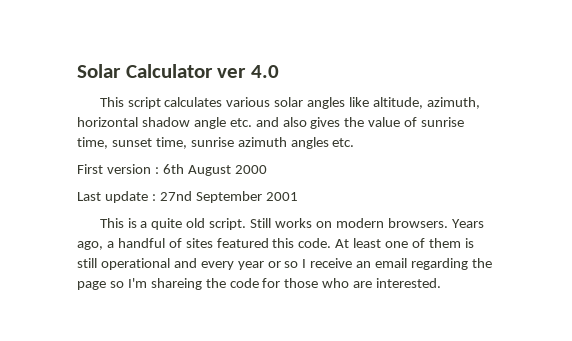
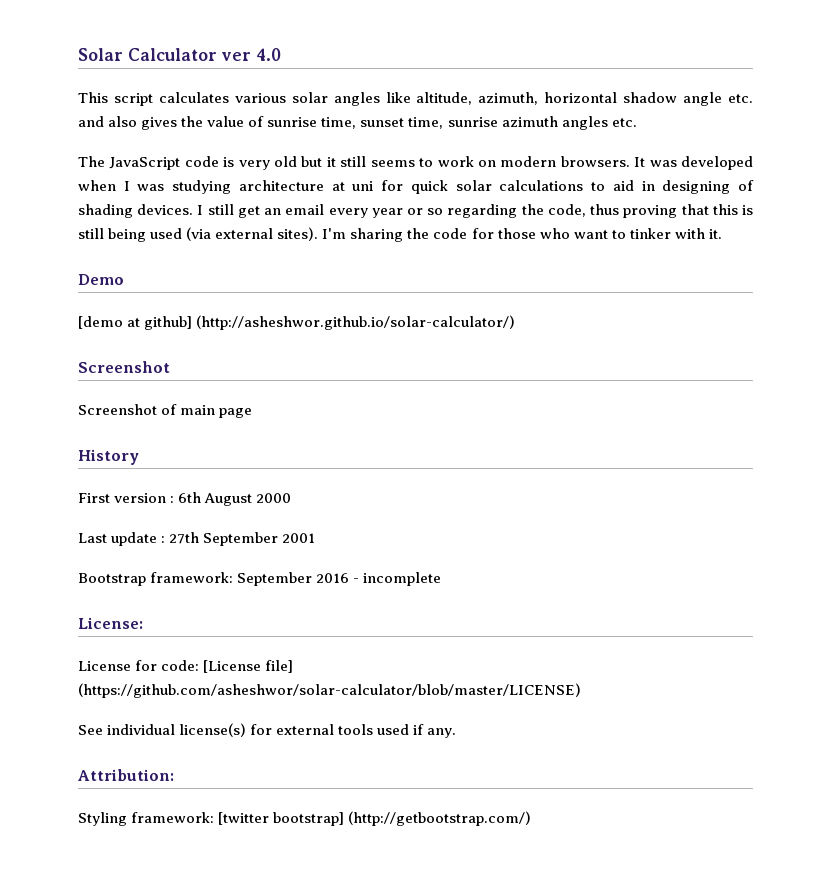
+ The JavaScript code is very old but it still seems to work on modern browsers. It was developed when I was studying architecture at uni for quick solar calculations to aid in designing of shading devices. I still get an email every year or so regarding the code, thus proving that this is still being used (via external sites). I'm sharing the code for those who want to tinker with it.
+ Demo
+ [demo at github] (http://asheshwor.github.io/solar-calculator/)
+ Screenshot
+ Screenshot of main page
+ History
- Last update : 27nd September 2001
+ Last update : 27th September 2001
- This is a quite old script. Still works on modern browsers. Years ago, a handful of sites featured this code. At least one of them is still operational and every year or so I receive an email regarding the page so I'm shareing the code for those who are interested.
+ Bootstrap framework: September 2016 - incomplete
+ License:
+ License for code: [License file] (https://github.com/asheshwor/solar-calculator/blob/master/LICENSE)
+ See individual license(s) for external tools used if any.
+ Attribution:
+ Styling framework: [twitter bootstrap] (http://getbootstrap.com/)

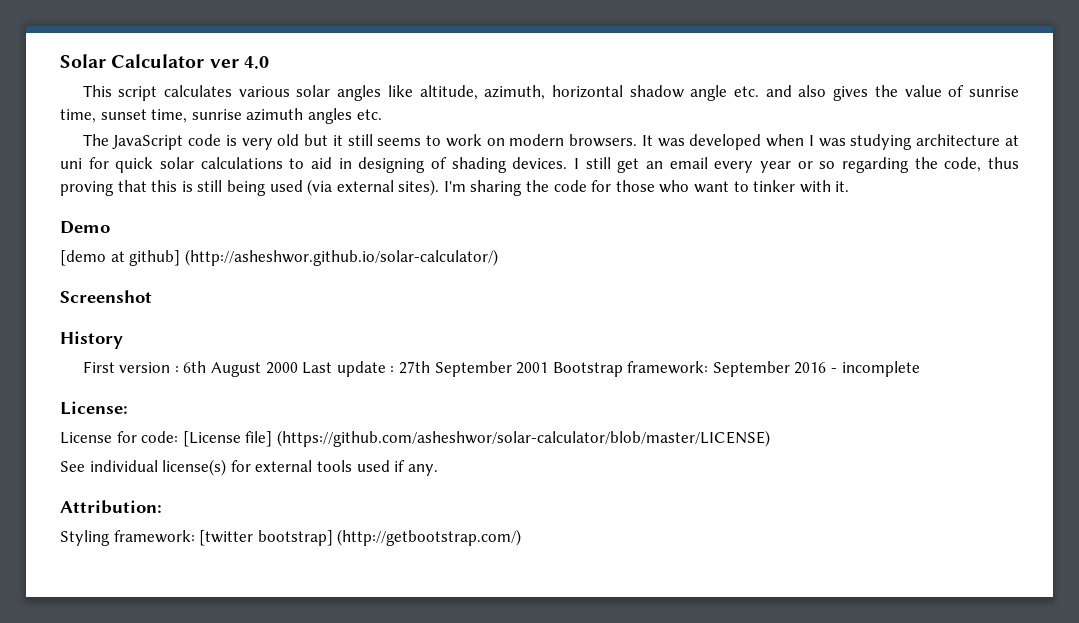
- Screenshot of main page
- First version : 6th August 2000
- Last update : 27th September 2001
- Bootstrap framework: September 2016 - incomplete
+ First version : 6th August 2000 Last update : 27th September 2001 Bootstrap framework: September 2016 - incomplete

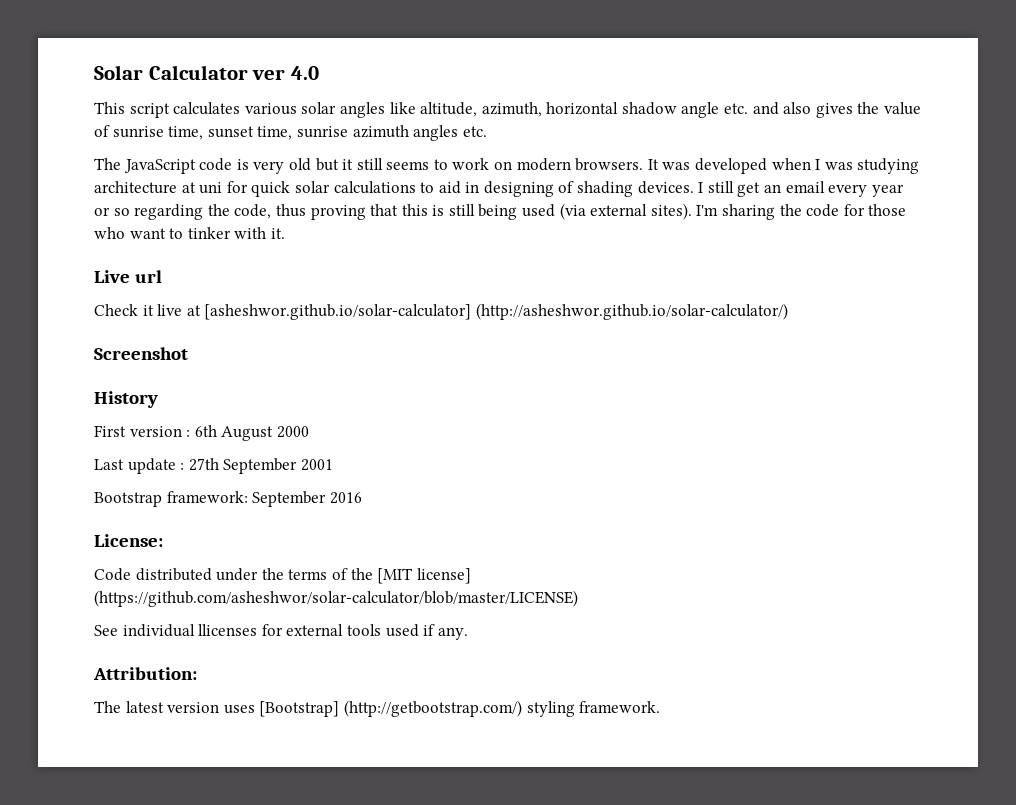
- Demo
- [demo at github] (http://asheshwor.github.io/solar-calculator/)
+ Live url
+ Check it live at [asheshwor.github.io/solar-calculator] (http://asheshwor.github.io/solar-calculator/)
- First version : 6th August 2000 Last update : 27th September 2001 Bootstrap framework: September 2016 - incomplete
+ First version : 6th August 2000
+ Last update : 27th September 2001
+ Bootstrap framework: September 2016
- License for code: [License file] (https://github.com/asheshwor/solar-calculator/blob/master/LICENSE)
+ Code distributed under the terms of the [MIT license] (https://github.com/asheshwor/solar-calculator/blob/master/LICENSE)
- See individual license(s) for external tools used if any.
+ See individual llicenses for external tools used if any.
- Styling framework: [twitter bootstrap] (http://getbootstrap.com/)
+ The latest version uses [Bootstrap] (http://getbootstrap.com/) styling framework.

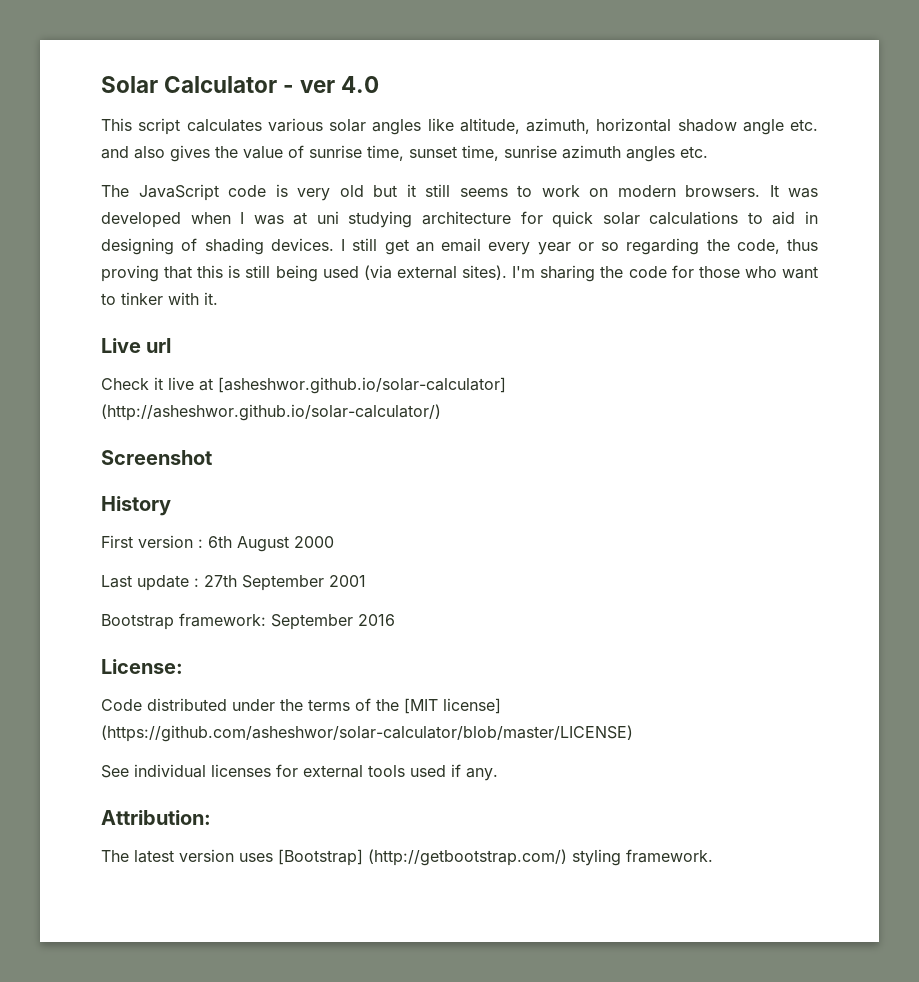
- Solar Calculator ver 4.0
+ Solar Calculator - ver 4.0
- It was developed when I was studying architecture at uni for quick solar calculations to aid in designing of shading devices.
+ It was developed when I was at uni studying architecture for quick solar calculations to aid in designing of shading devices.
- See individual llicenses for external tools used if any.
+ See individual licenses for external tools used if any.

